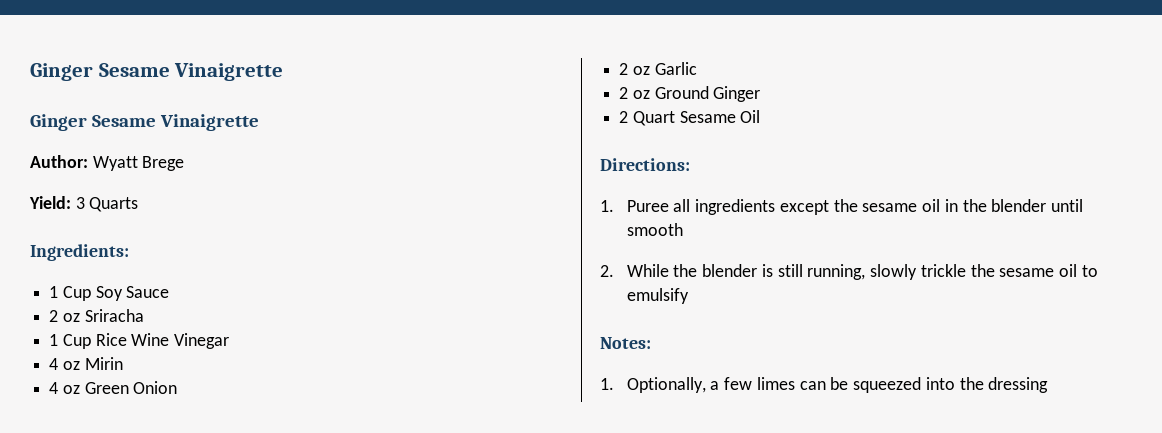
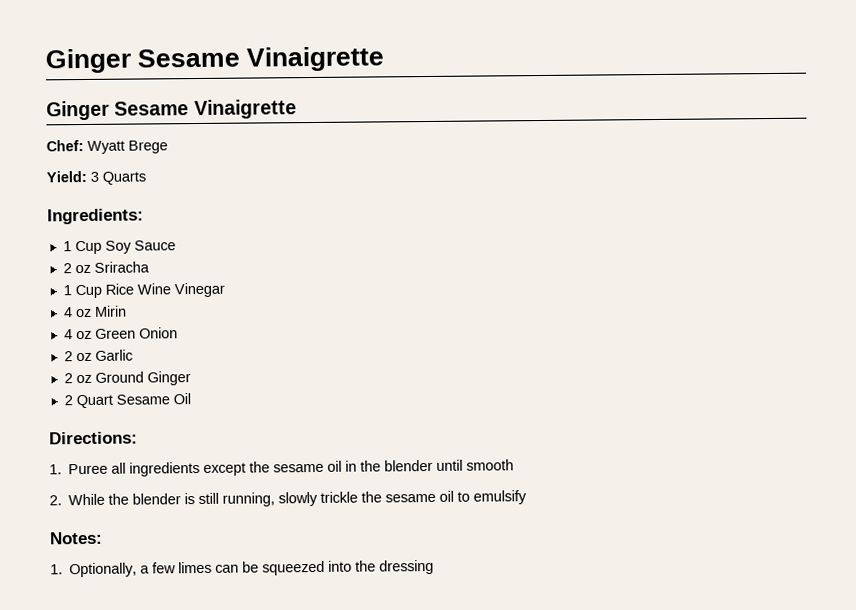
- Author: Wyatt Brege
+ Chef: Wyatt Brege

